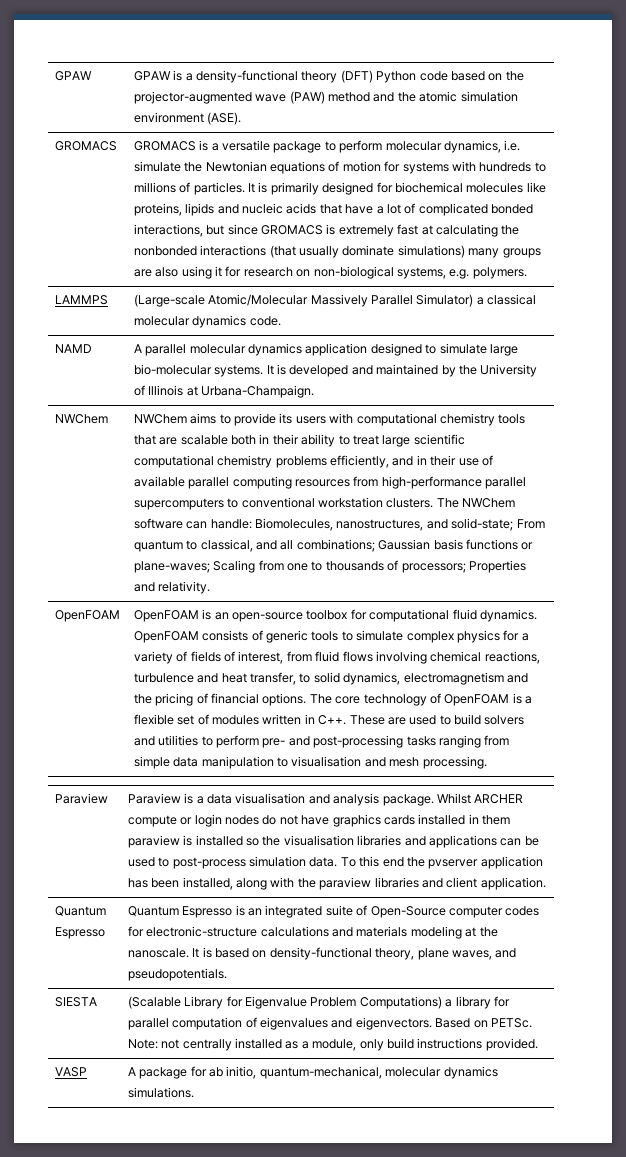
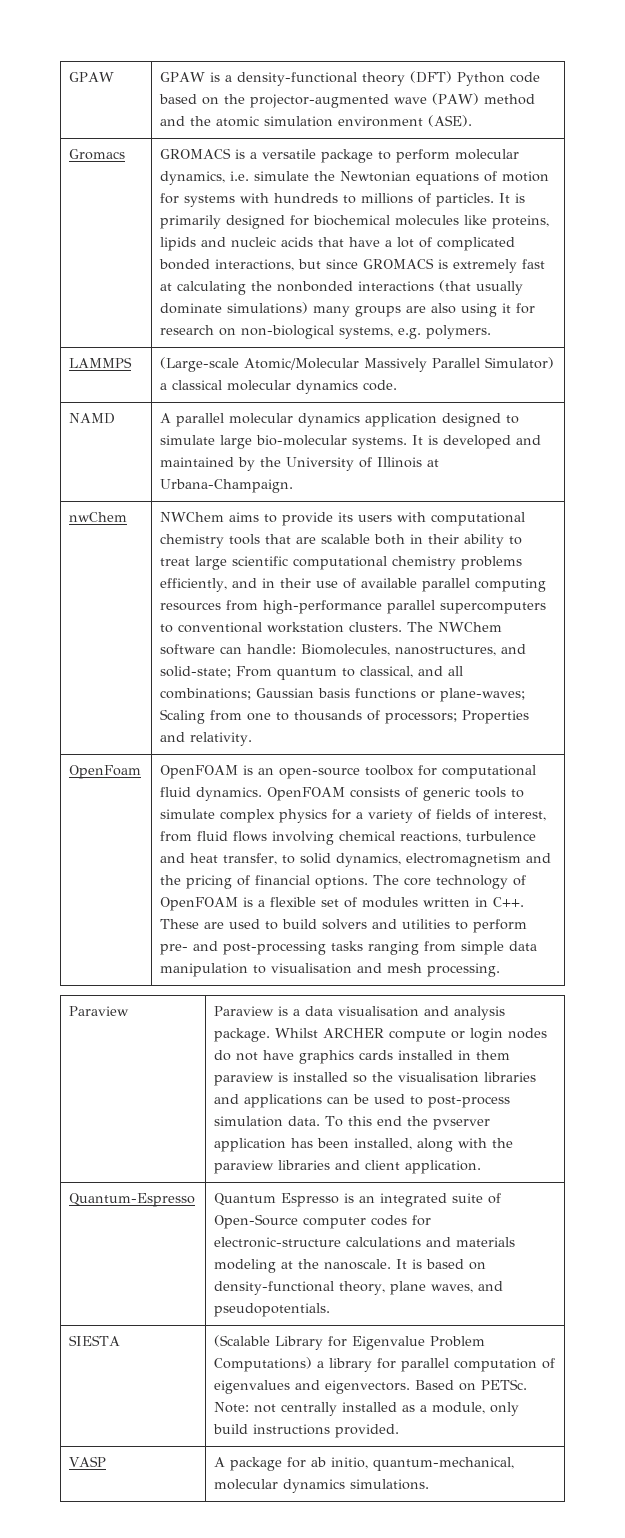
  GPAW | GPAW is a density-functional theory (DFT) Python code based on the projector-augmented wave (PAW) method and the atomic simulation environment (ASE).
- GROMACS
+ Gromacs
  NAMD | A parallel molecular dynamics application designed to simulate large bio-molecular systems. It is developed and maintained by the University of Illinois at Urbana-Champaign.
- NWChem
+ nwChem
  The NWChem software can handle: Biomolecules, nanostructures, and solid-state; From quantum to classical, and all combinations; Gaussian basis functions or plane-waves; Scaling from one to thousands of processors; Properties and relativity.
- OpenFOAM
+ OpenFoam
- Quantum Espresso | Quantum Espresso is an integrated suite of Open-Source computer codes for electronic-structure calculations and materials modeling at the nanoscale. It is based on density-functional theory, plane waves, and pseudopotentials.
+ Quantum-Espresso | Quantum Espresso is an integrated suite of Open-Source computer codes for electronic-structure calculations and materials modeling at the nanoscale. It is based on density-functional theory, plane waves, and pseudopotentials.

